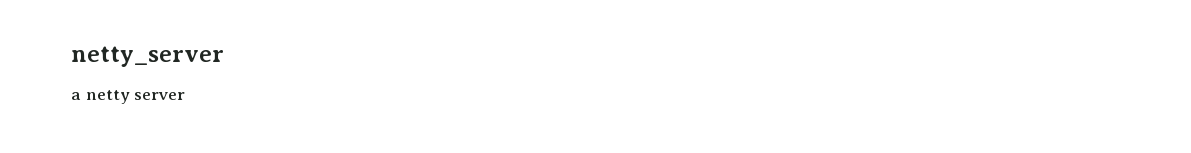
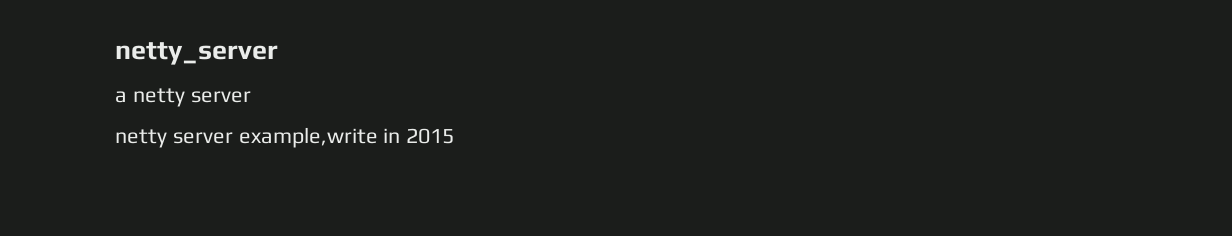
+ netty server example,write in 2015

